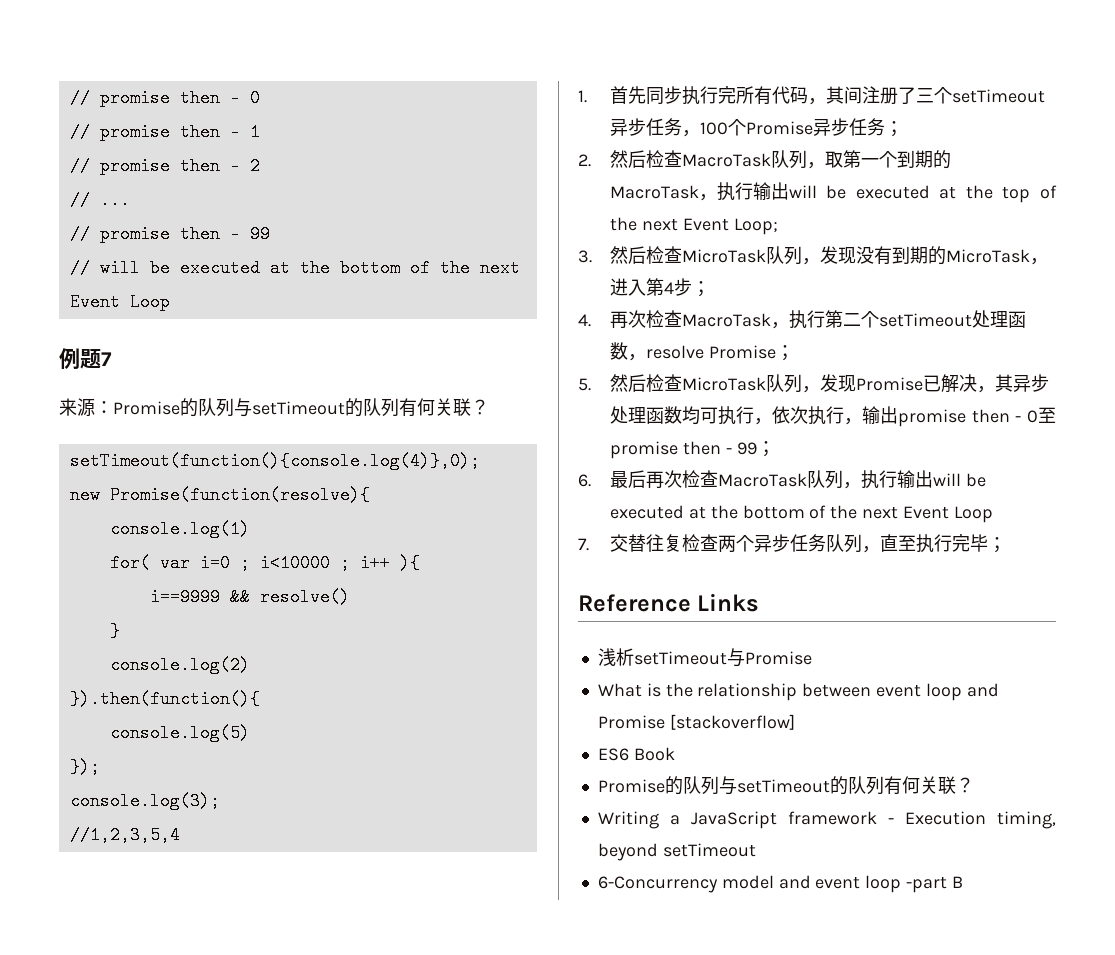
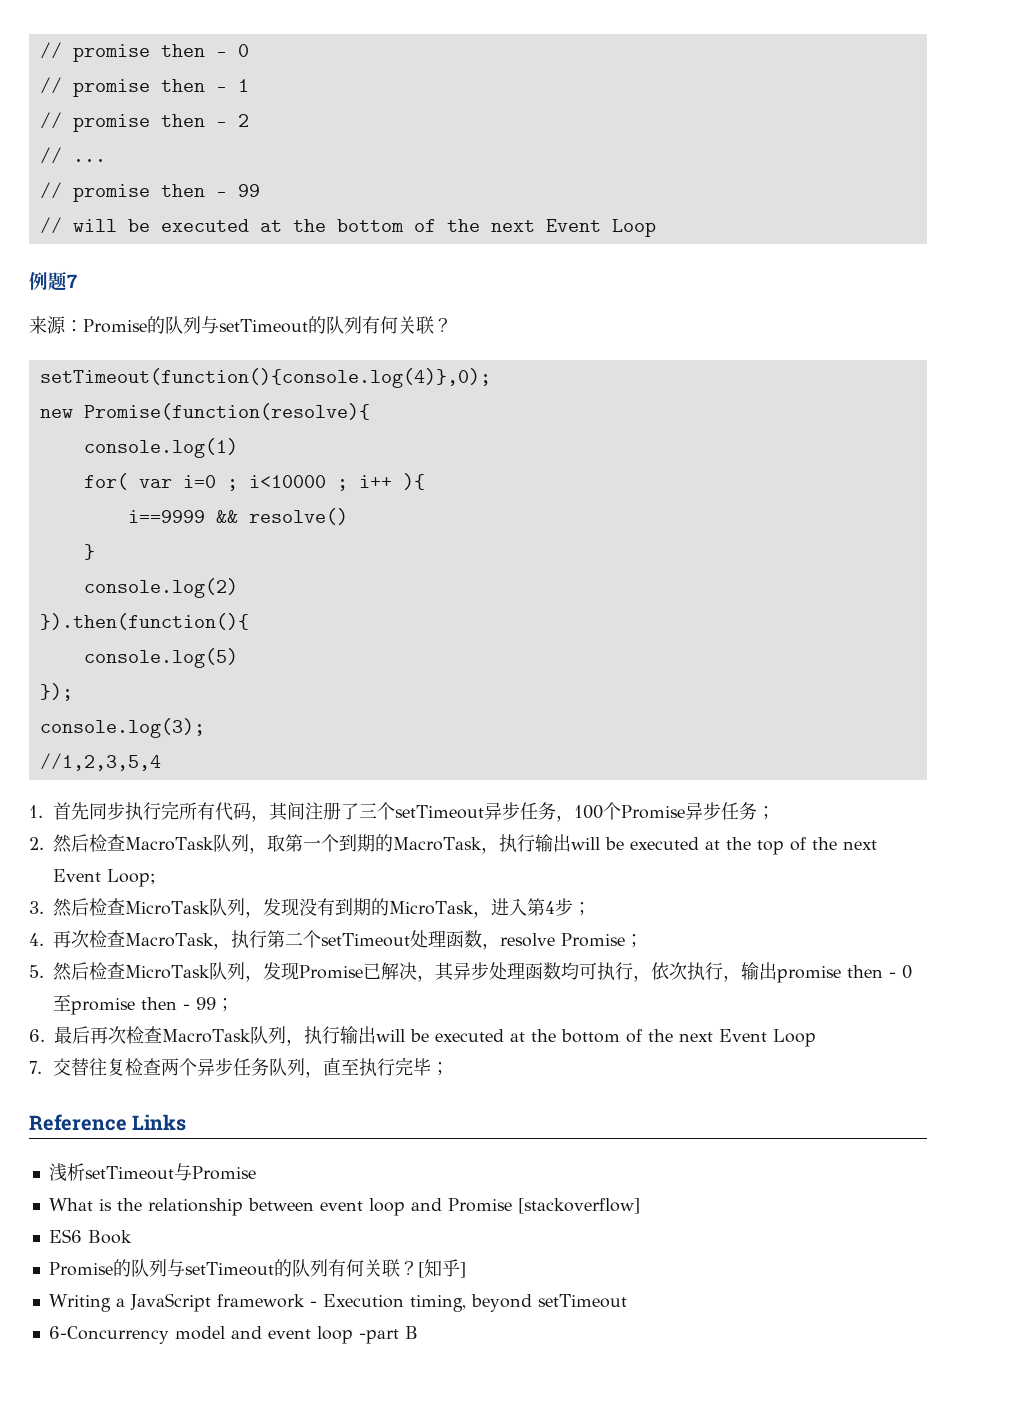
+ [知乎]

